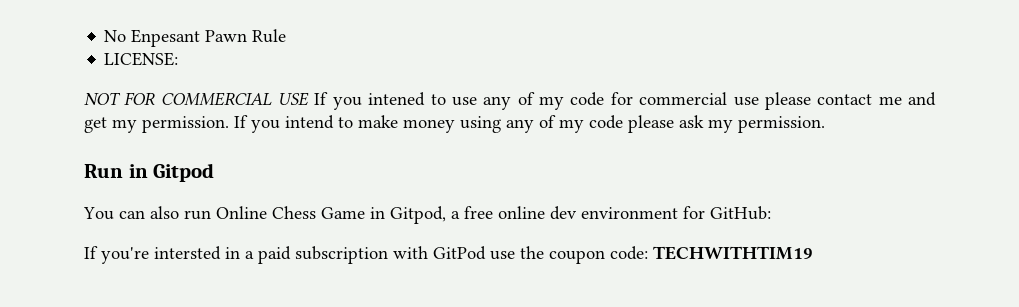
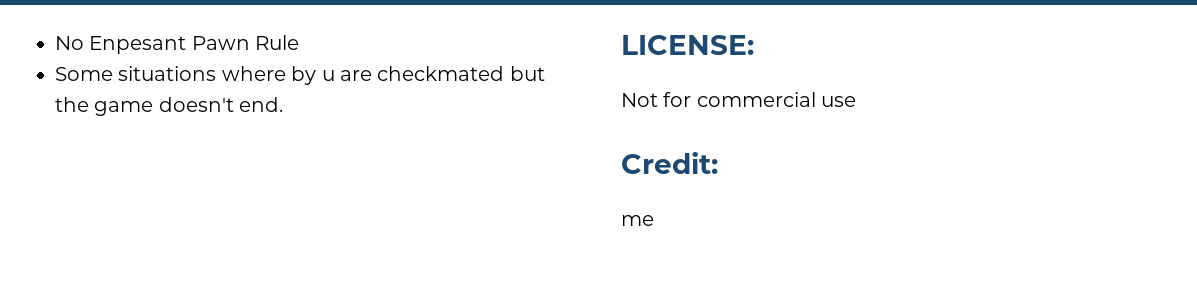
+ Some situations where by u are checkmated but the game doesn't end.
  LICENSE:
- NOT FOR COMMERCIAL USE If you intened to use any of my code for commercial use please contact me and get my permission. If you intend to make money using any of my code please ask my permission.
- Run in Gitpod
- You can also run Online Chess Game in Gitpod, a free online dev environment for GitHub:
- If you're intersted in a paid subscription with GitPod use the coupon code: TECHWITHTIM19
+ Not for commercial use
+ Credit:
+ me

